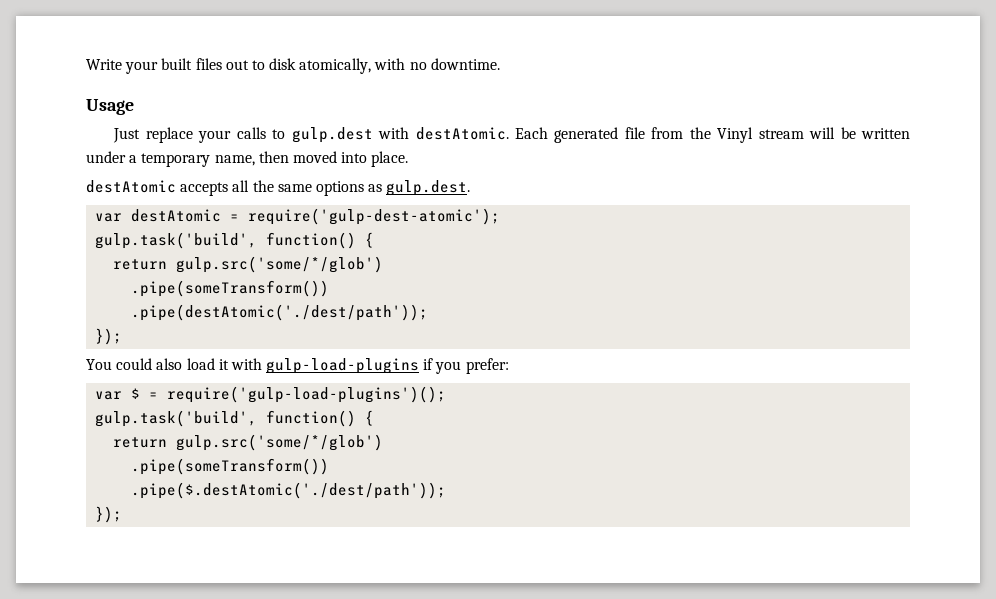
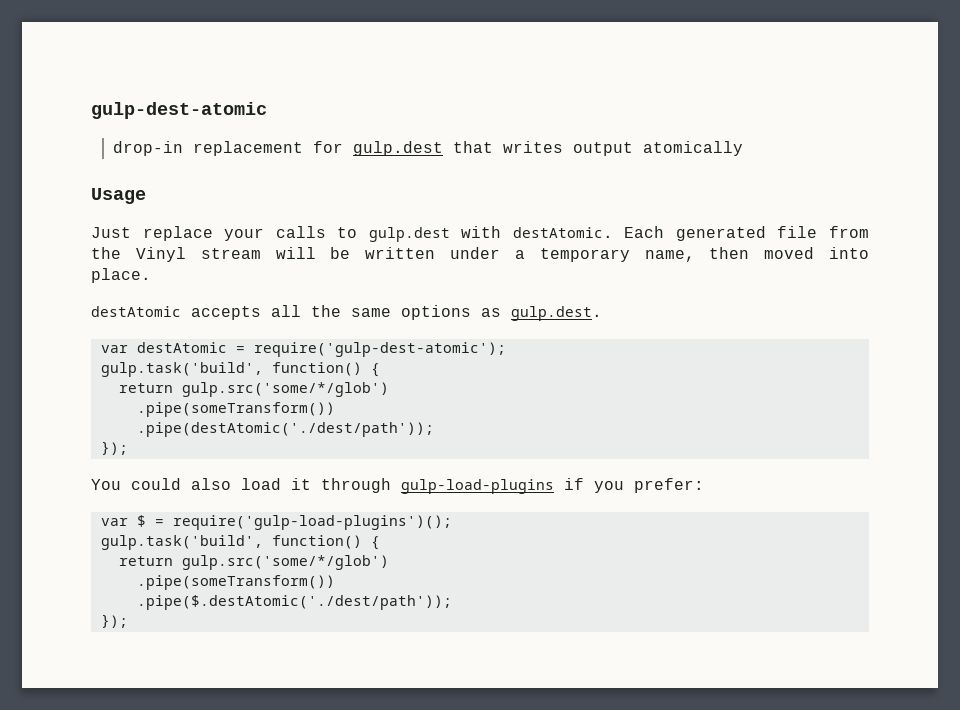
- Write your built files out to disk atomically, with no downtime.
+ gulp-dest-atomic
+ drop-in replacement for gulp.dest that writes output atomically
- You could also load it with gulp-load-plugins if you prefer:
+ You could also load it through gulp-load-plugins if you prefer:

